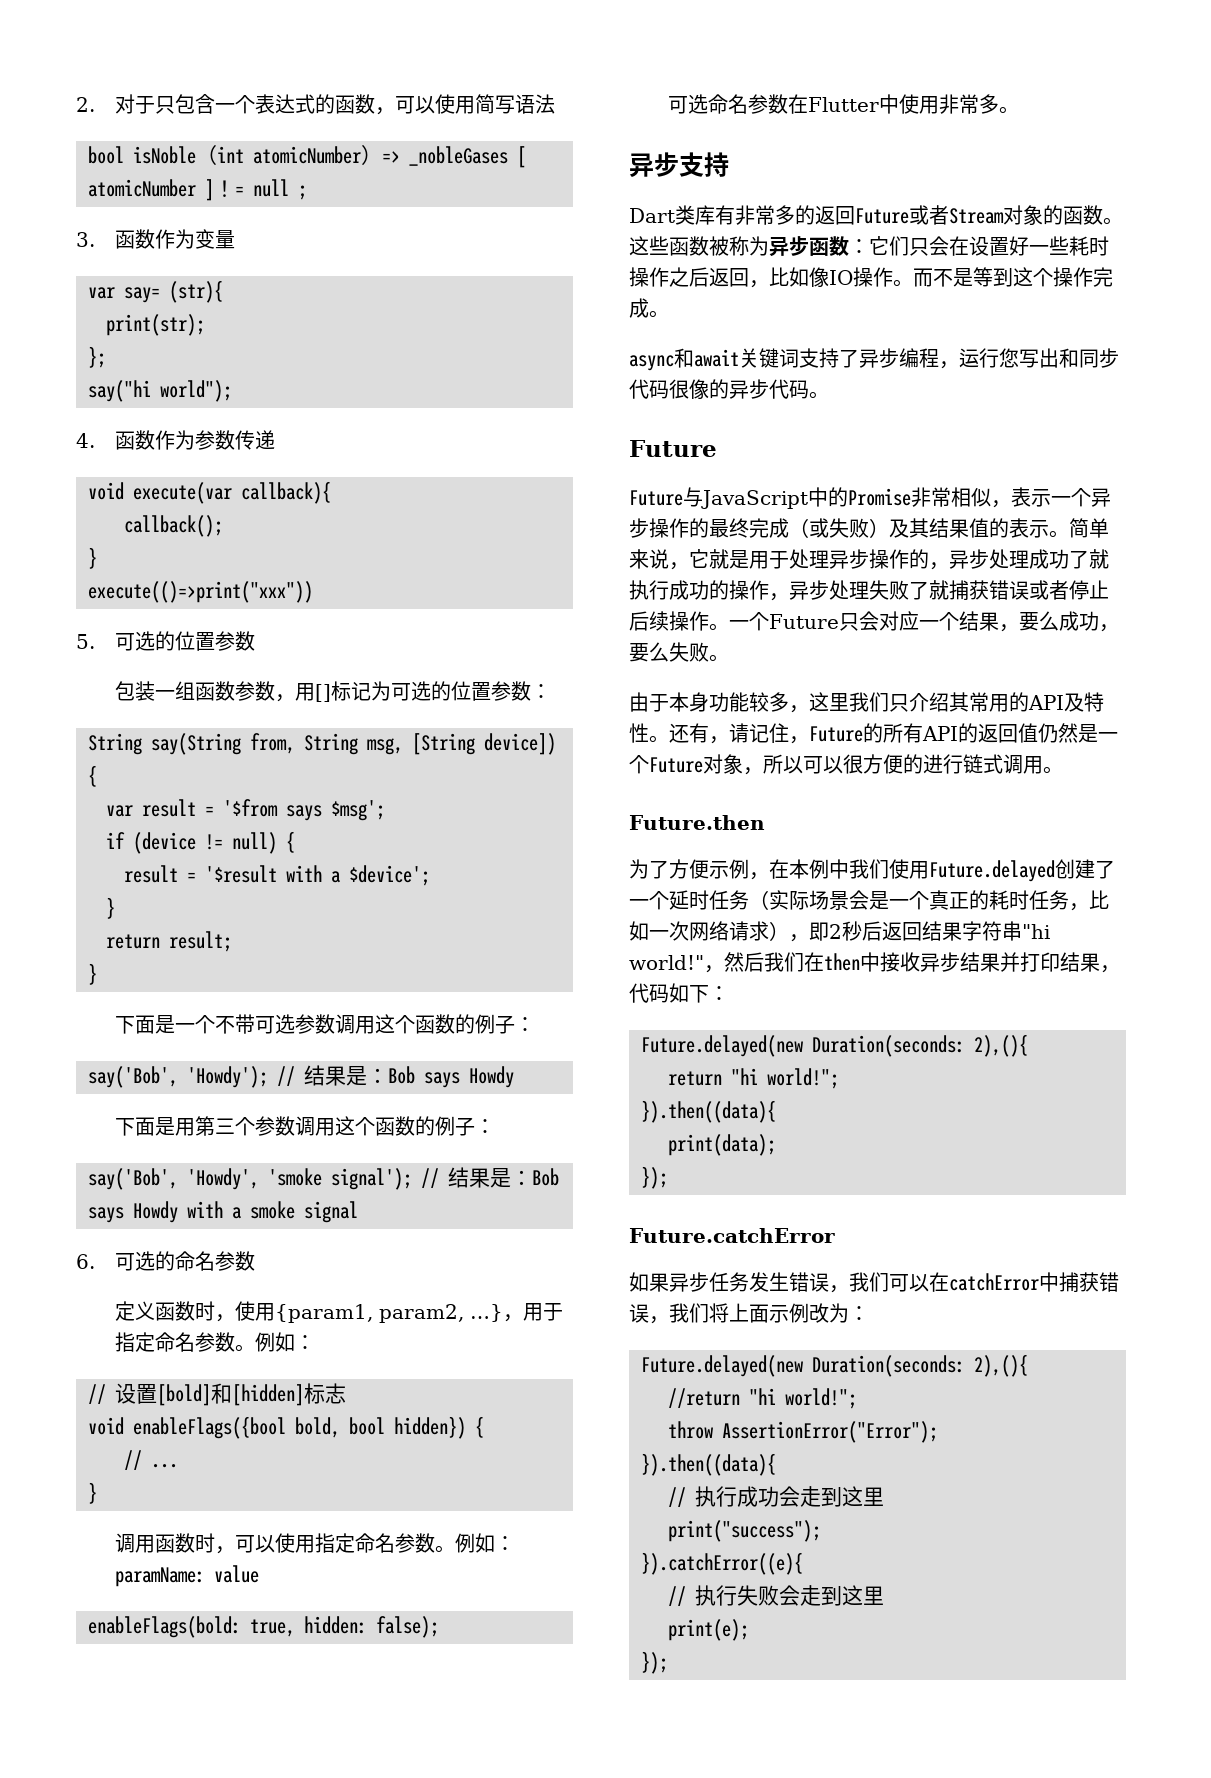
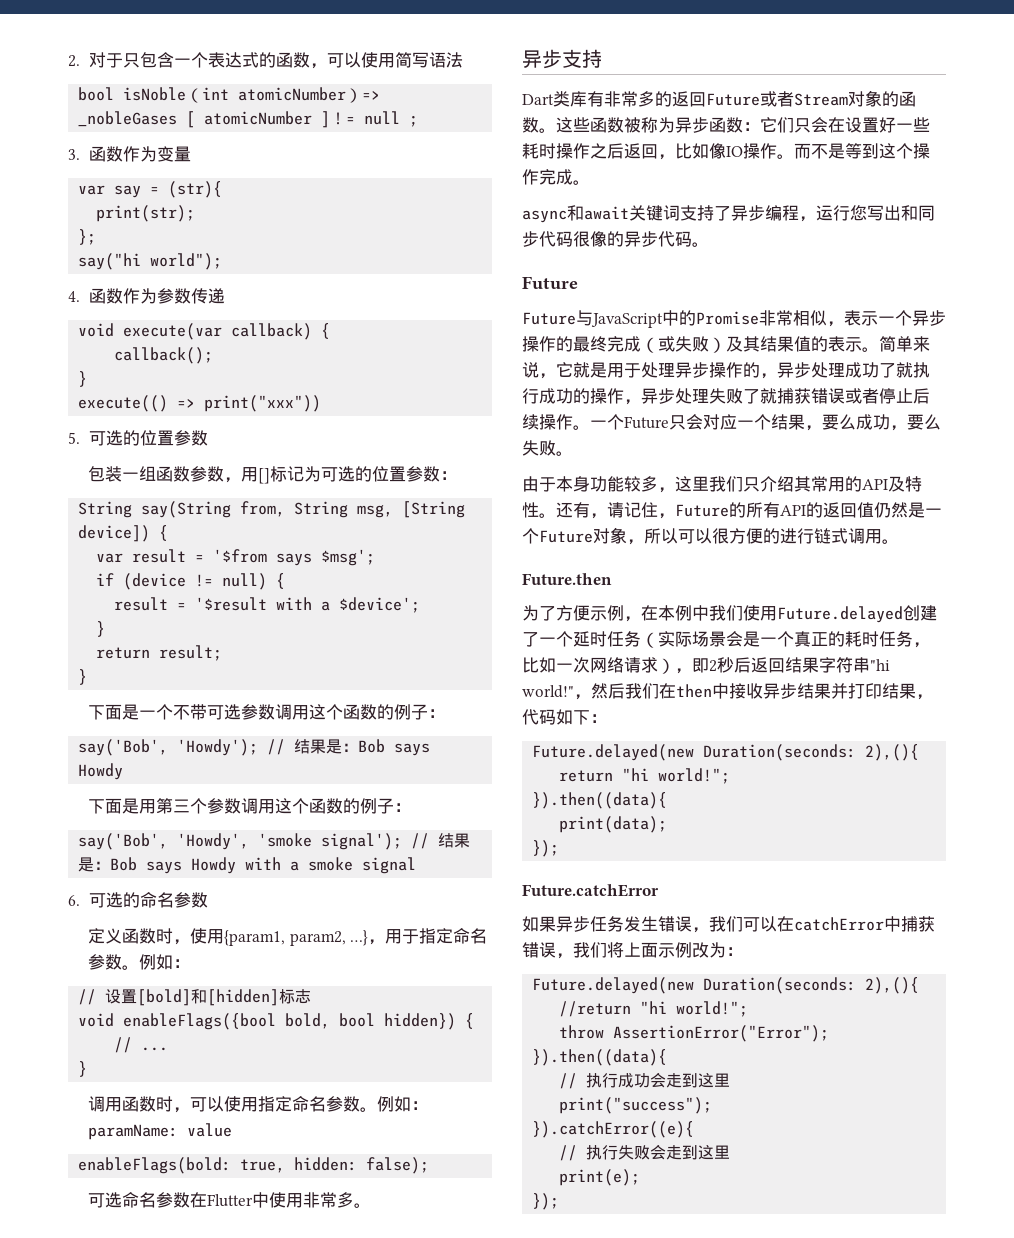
- var say= (str){
+ var say = (str){
- void execute(var callback){
+ void execute(var callback) {
- execute(()=>print("xxx"))
+ execute(() => print("xxx"))

